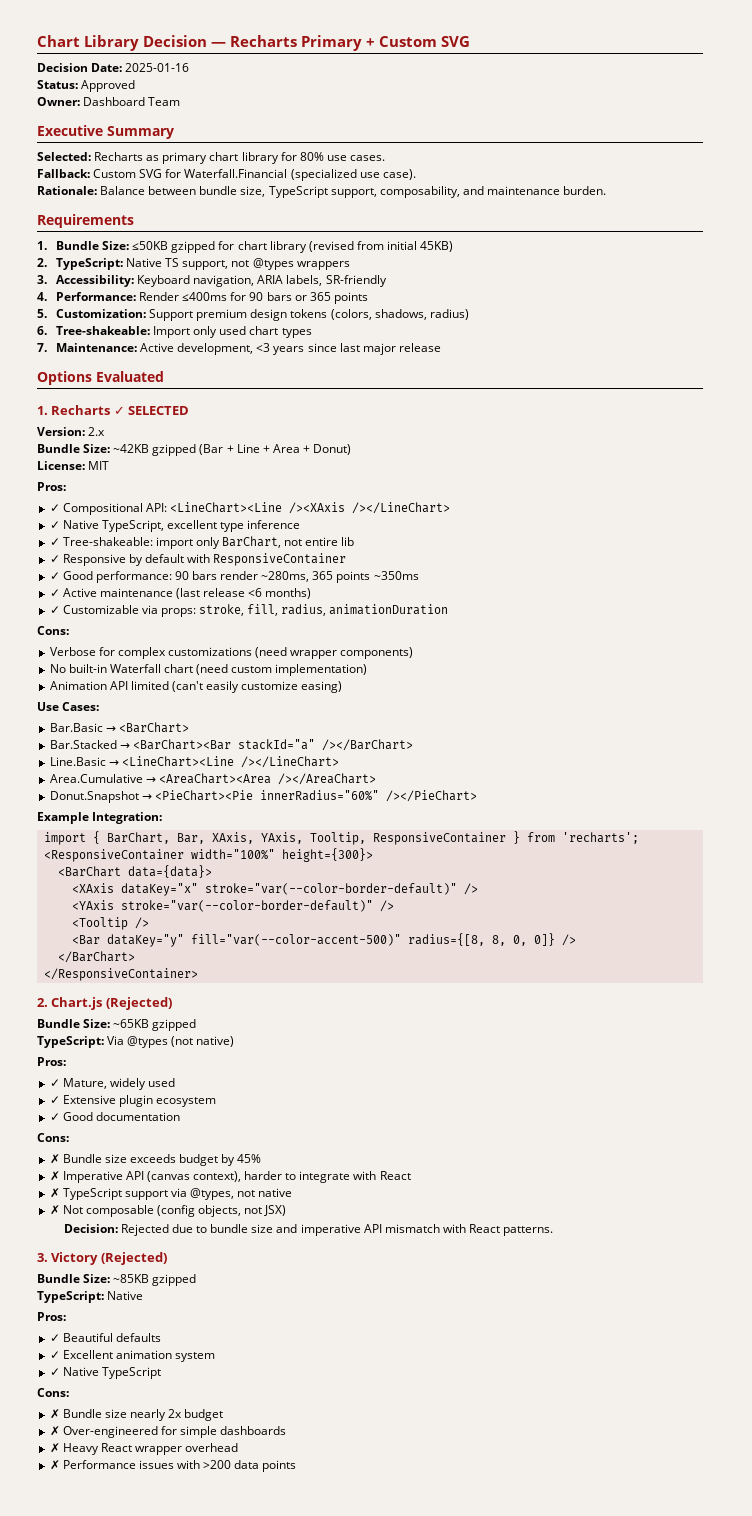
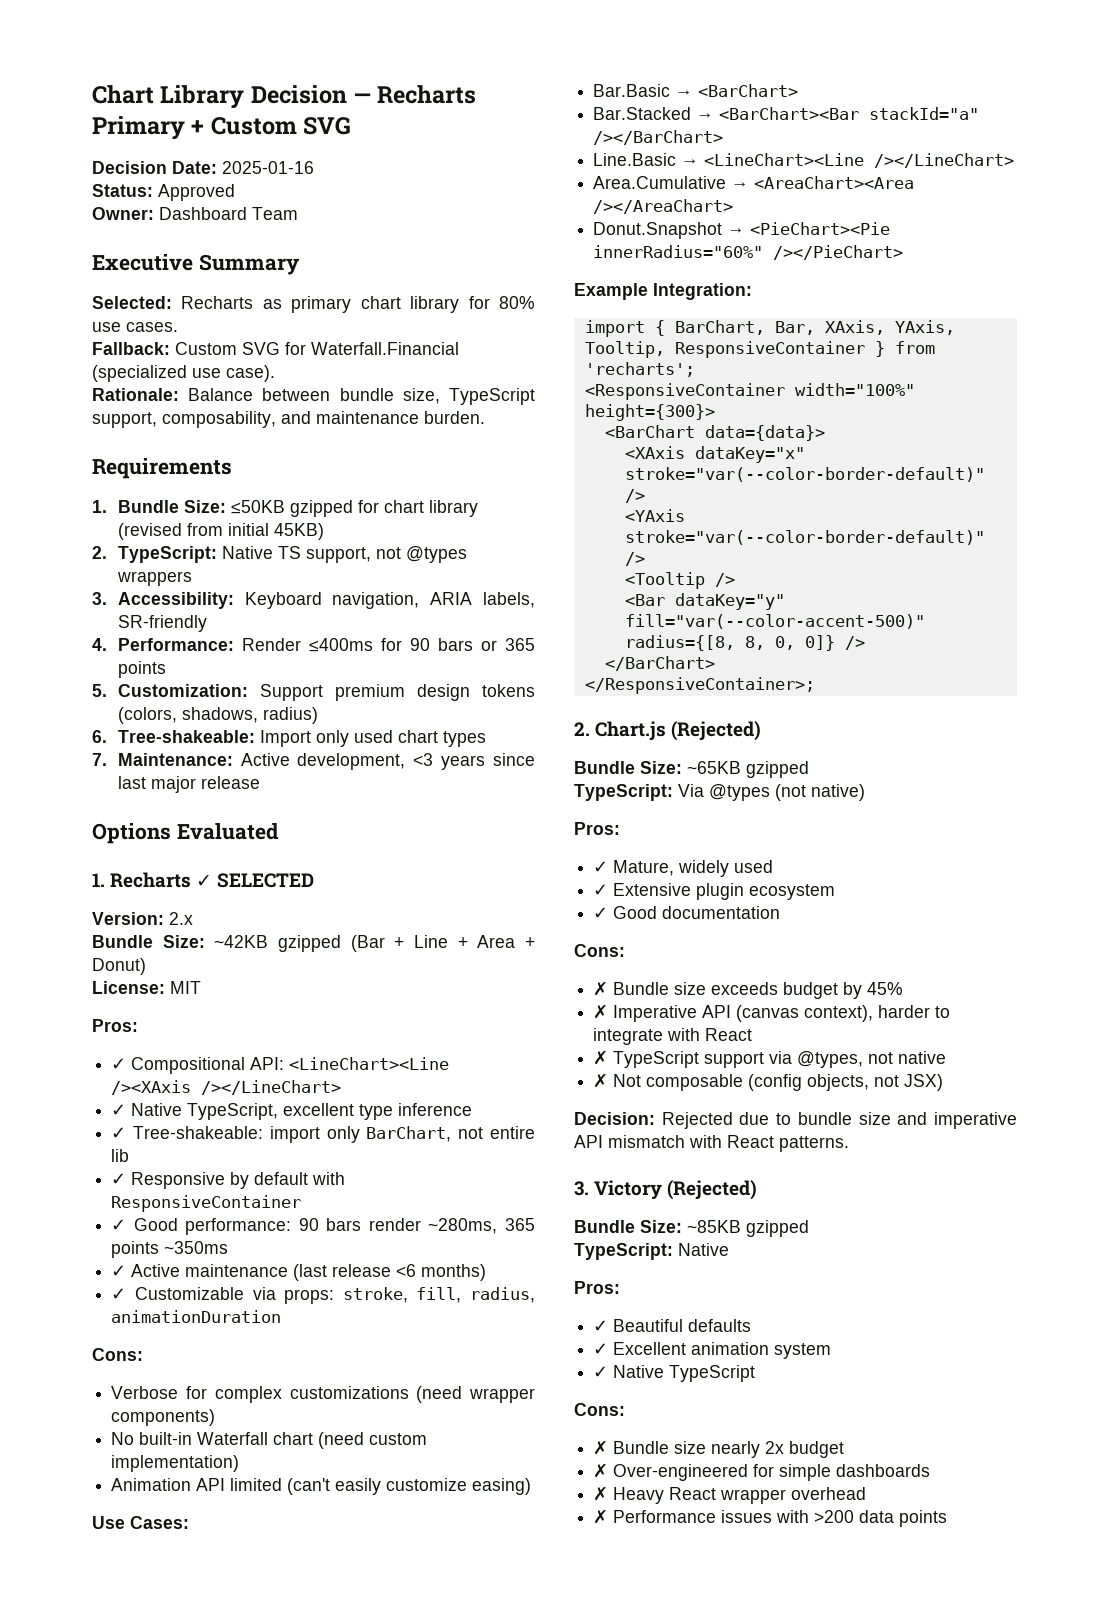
- </ResponsiveContainer>
+ </ResponsiveContainer>;

